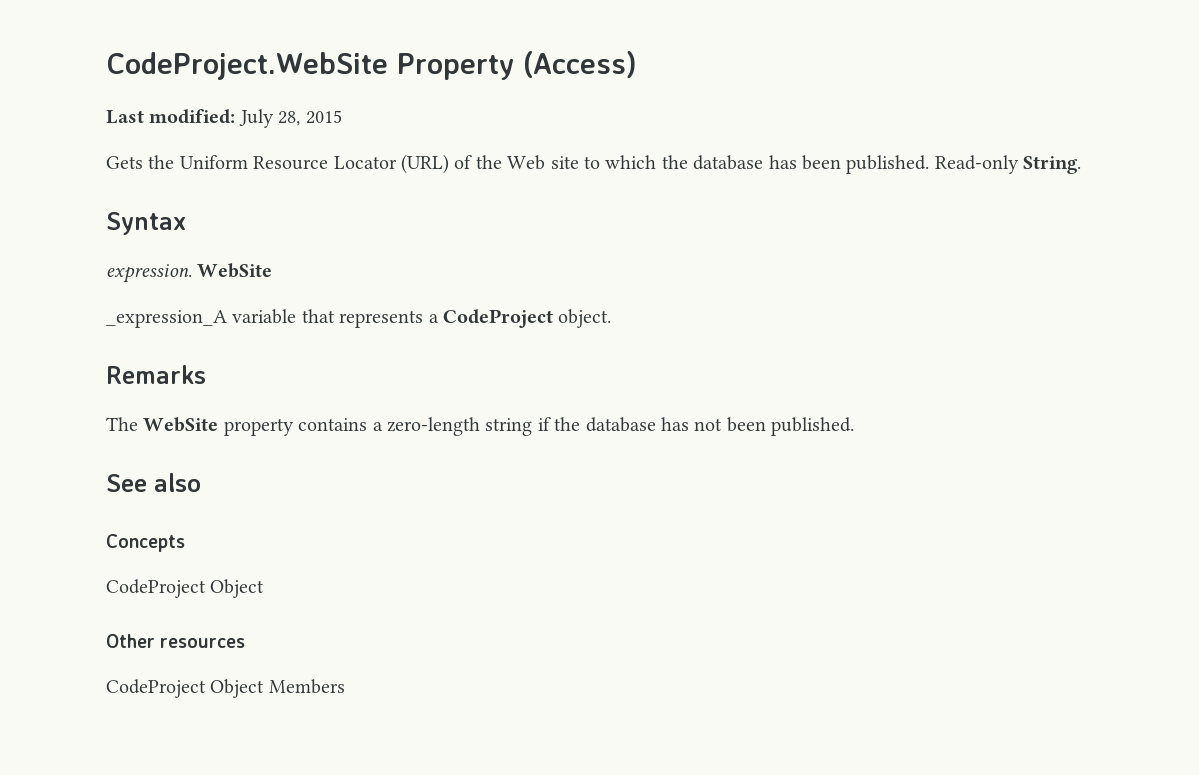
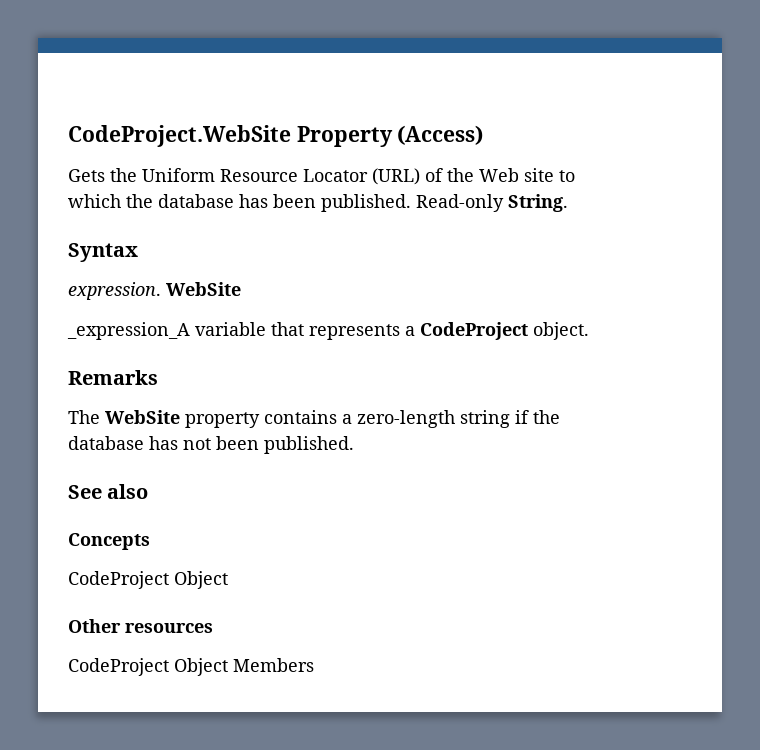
- Last modified: July 28, 2015

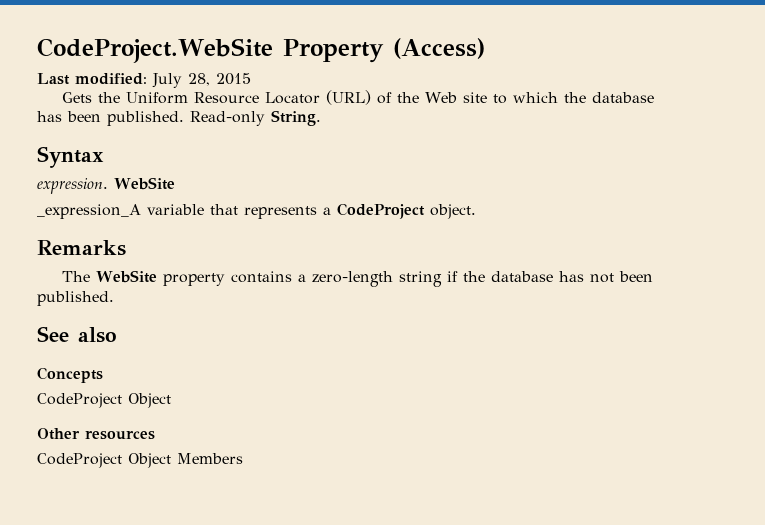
+ Last modified: July 28, 2015

